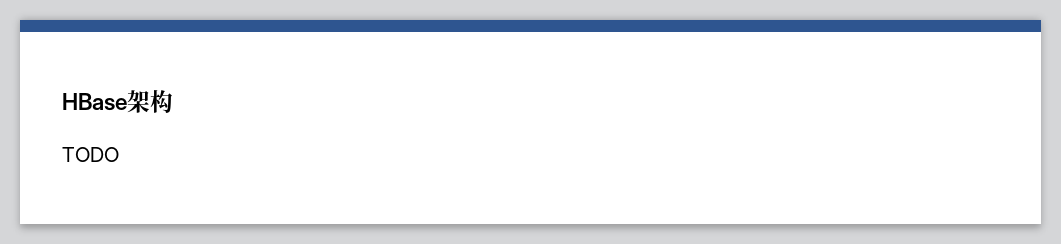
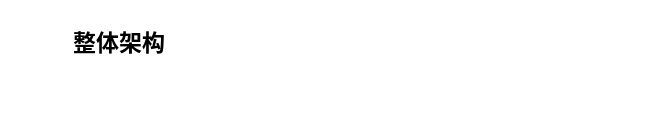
- HBase架构
+ 整体架构
- TODO

